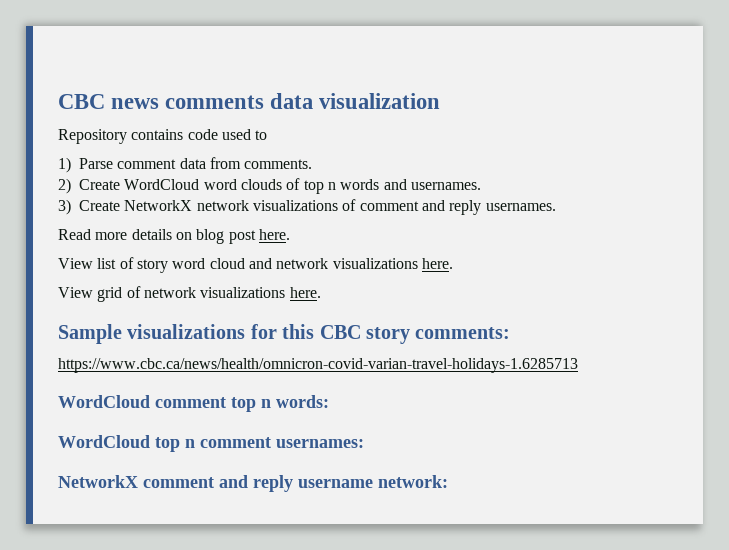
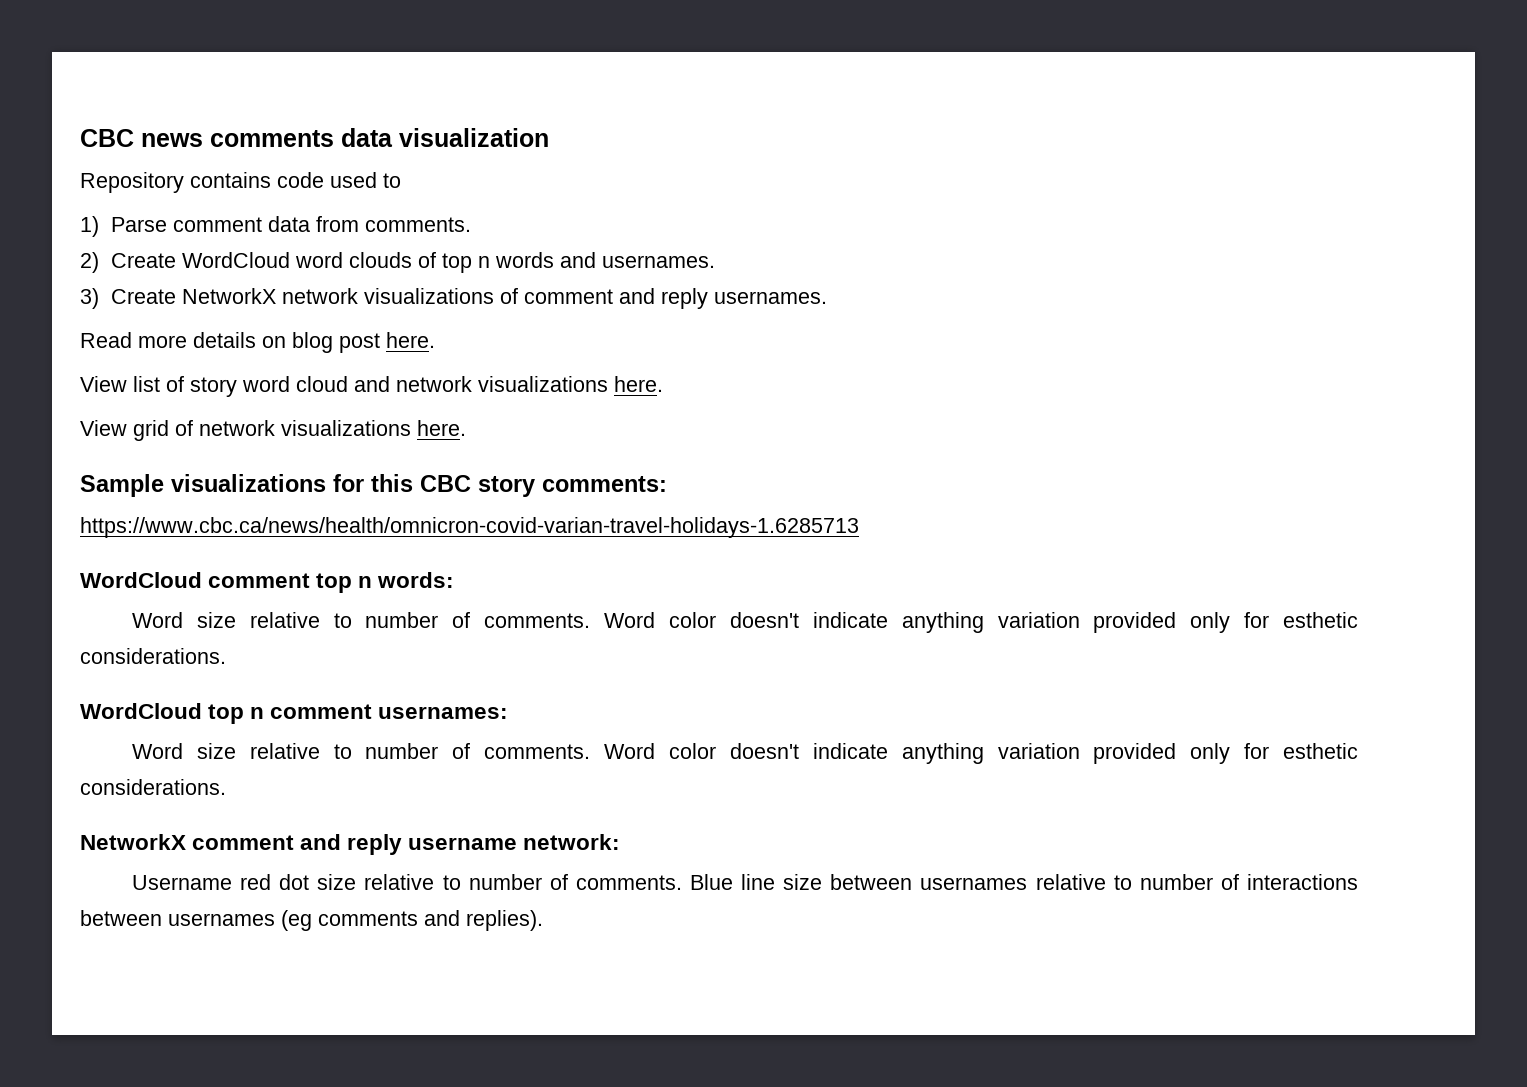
  WordCloud comment top n words:
+ Word size relative to number of comments. Word color doesn't indicate anything variation provided only for esthetic considerations.
  WordCloud top n comment usernames:
+ Word size relative to number of comments. Word color doesn't indicate anything variation provided only for esthetic considerations.
+ Username red dot size relative to number of comments. Blue line size between usernames relative to number of interactions between usernames (eg comments and replies).

